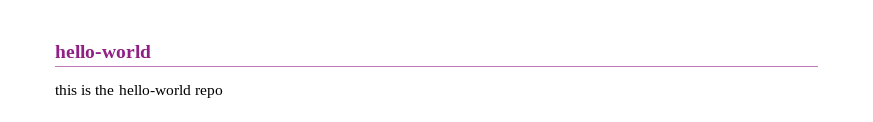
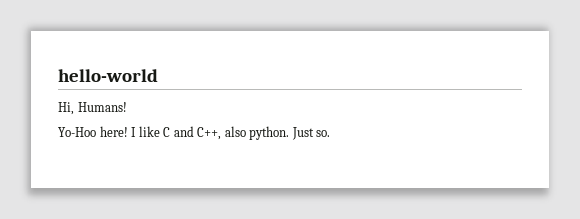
- this is the hello-world repo
+ Hi, Humans!
+ Yo-Hoo here! I like C and C++, also python. Just so.

